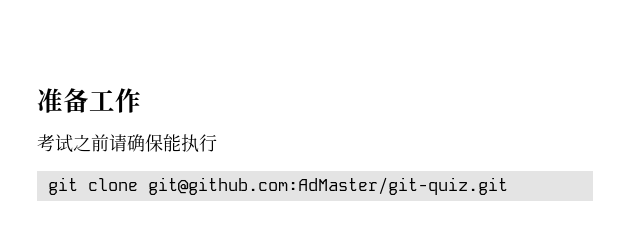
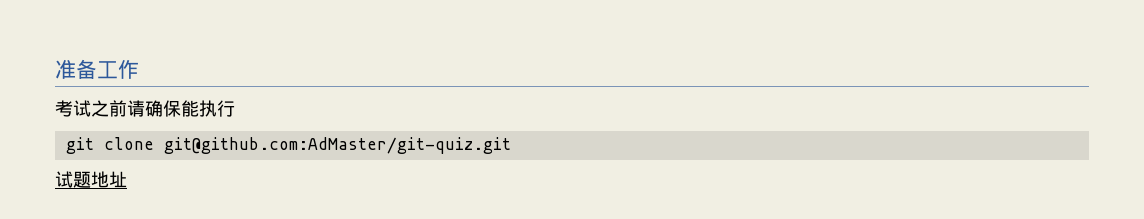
+ 试题地址

